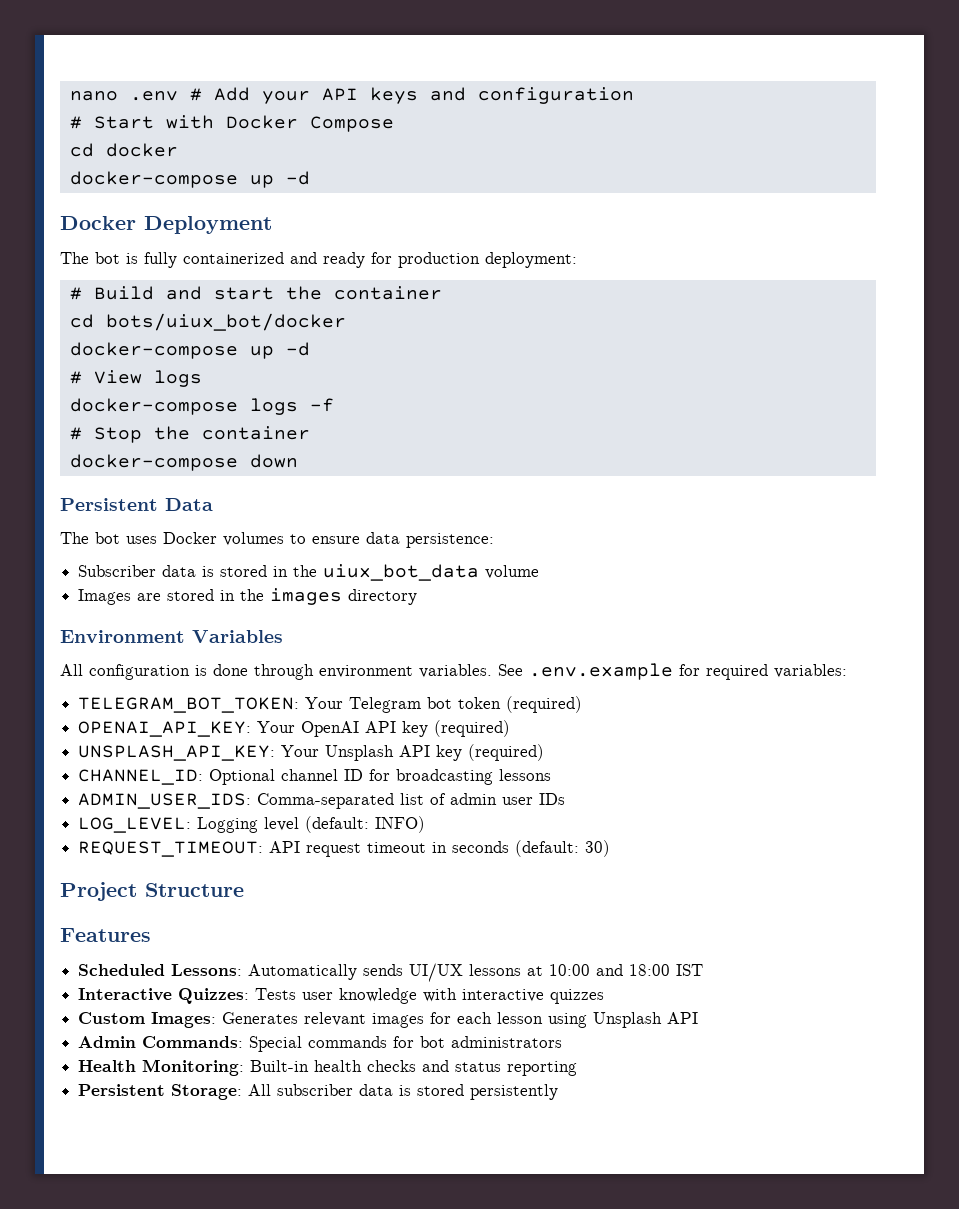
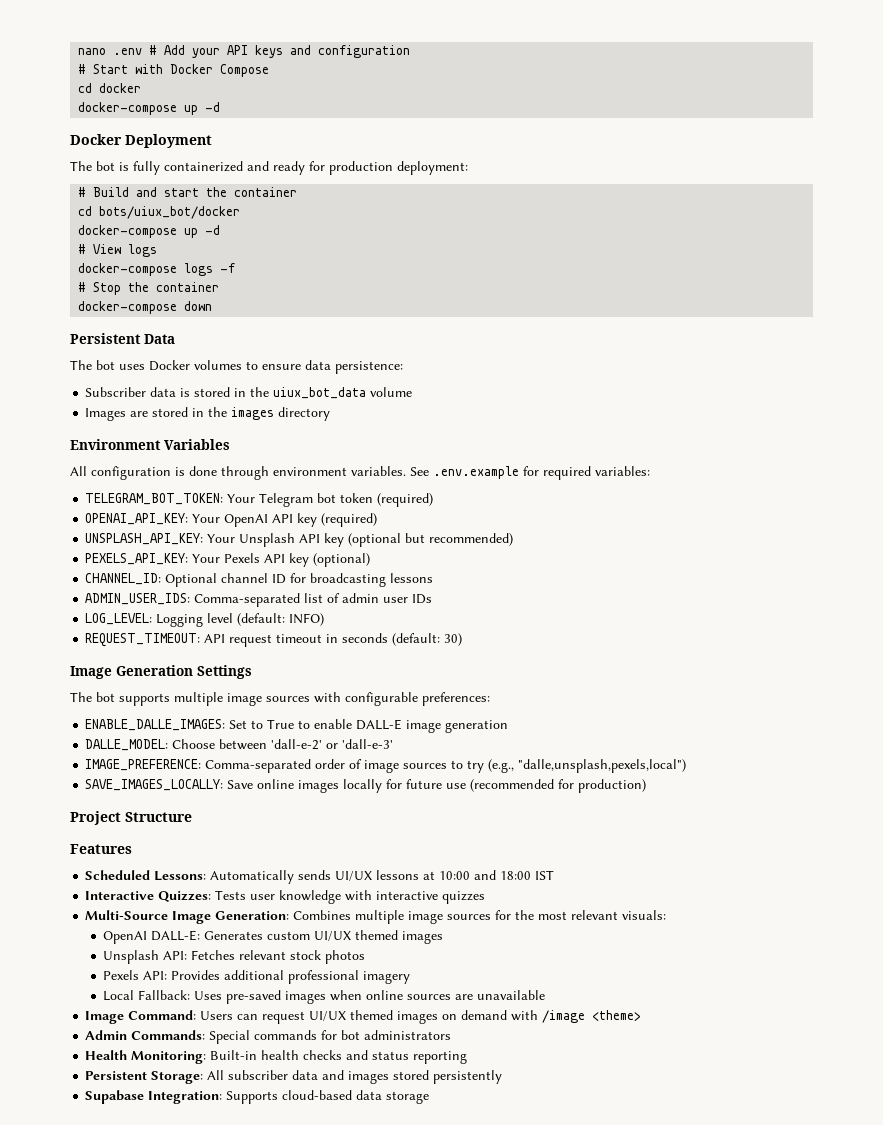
- UNSPLASH_API_KEY: Your Unsplash API key (required)
+ UNSPLASH_API_KEY: Your Unsplash API key (optional but recommended)
+ PEXELS_API_KEY: Your Pexels API key (optional)
+ Image Generation Settings
+ The bot supports multiple image sources with configurable preferences:
+ ENABLE_DALLE_IMAGES: Set to True to enable DALL-E image generation
+ DALLE_MODEL: Choose between 'dall-e-2' or 'dall-e-3'
+ IMAGE_PREFERENCE: Comma-separated order of image sources to try (e.g., "dalle,unsplash,pexels,local")
+ SAVE_IMAGES_LOCALLY: Save online images locally for future use (recommended for production)
- Custom Images: Generates relevant images for each lesson using Unsplash API
+ Multi-Source Image Generation: Combines multiple image sources for the most relevant visuals:
+ OpenAI DALL-E: Generates custom UI/UX themed images
+ Unsplash API: Fetches relevant stock photos
+ Pexels API: Provides additional professional imagery
+ Local Fallback: Uses pre-saved images when online sources are unavailable
+ Image Command: Users can request UI/UX themed images on demand with /image <theme>
- Persistent Storage: All subscriber data is stored persistently
+ Persistent Storage: All subscriber data and images stored persistently
+ Supabase Integration: Supports cloud-based data storage

